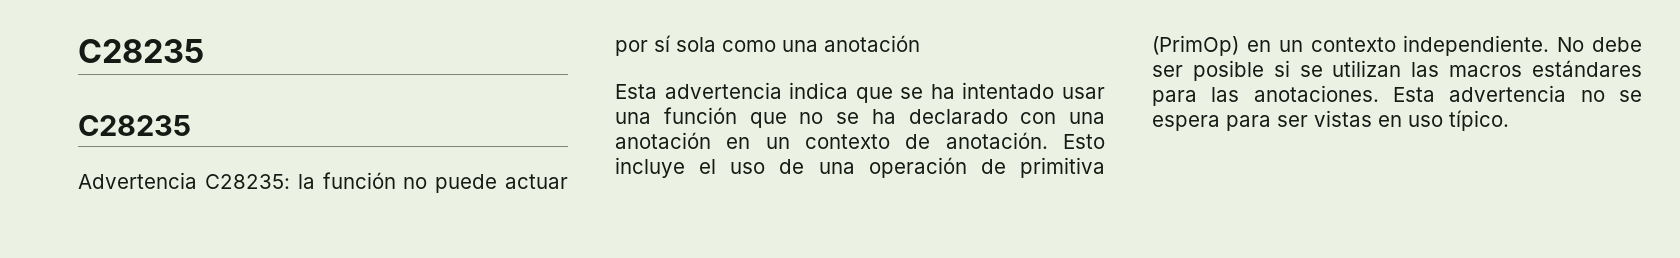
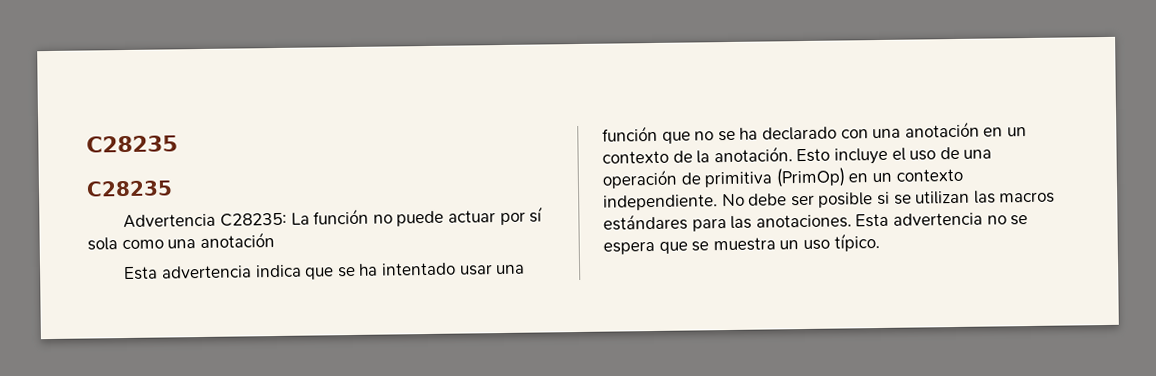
- Advertencia C28235: la función no puede actuar por sí sola como una anotación
+ Advertencia C28235: La función no puede actuar por sí sola como una anotación
- Esta advertencia indica que se ha intentado usar una función que no se ha declarado con una anotación en un contexto de anotación.
+ Esta advertencia indica que se ha intentado usar una función que no se ha declarado con una anotación en un contexto de la anotación.
- Esta advertencia no se espera para ser vistas en uso típico.
+ Esta advertencia no se espera que se muestra un uso típico.

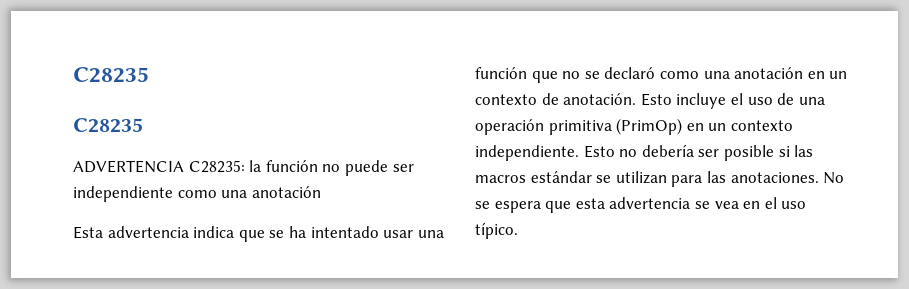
- Advertencia C28235: La función no puede actuar por sí sola como una anotación
+ ADVERTENCIA C28235: la función no puede ser independiente como una anotación
- Esta advertencia indica que se ha intentado usar una función que no se ha declarado con una anotación en un contexto de la anotación.
+ Esta advertencia indica que se ha intentado usar una función que no se declaró como una anotación en un contexto de anotación.
- Esto incluye el uso de una operación de primitiva (PrimOp) en un contexto independiente.
+ Esto incluye el uso de una operación primitiva (PrimOp) en un contexto independiente.
- No debe ser posible si se utilizan las macros estándares para las anotaciones. Esta advertencia no se espera que se muestra un uso típico.
+ Esto no debería ser posible si las macros estándar se utilizan para las anotaciones. No se espera que esta advertencia se vea en el uso típico.

